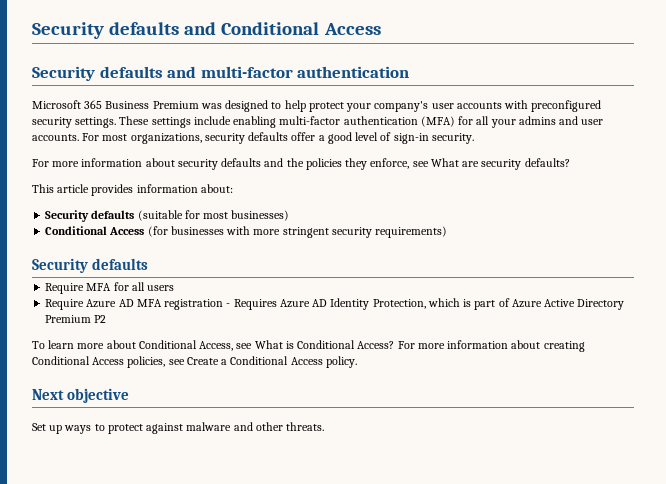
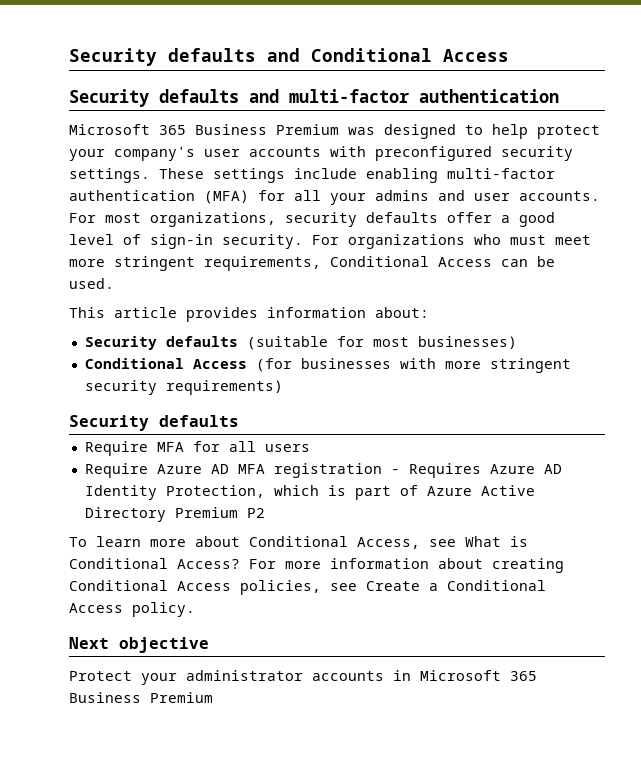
- For most organizations, security defaults offer a good level of sign-in security.
- For more information about security defaults and the policies they enforce, see What are security defaults?
+ For most organizations, security defaults offer a good level of sign-in security. For organizations who must meet more stringent requirements, Conditional Access can be used.
- Set up ways to protect against malware and other threats.
+ Protect your administrator accounts in Microsoft 365 Business Premium

